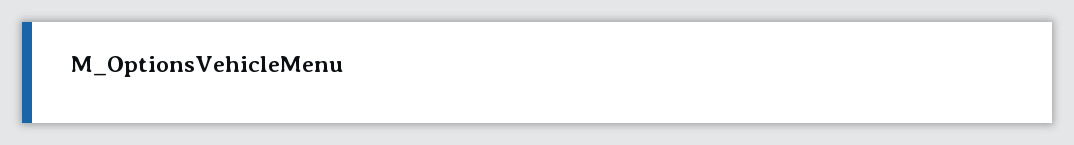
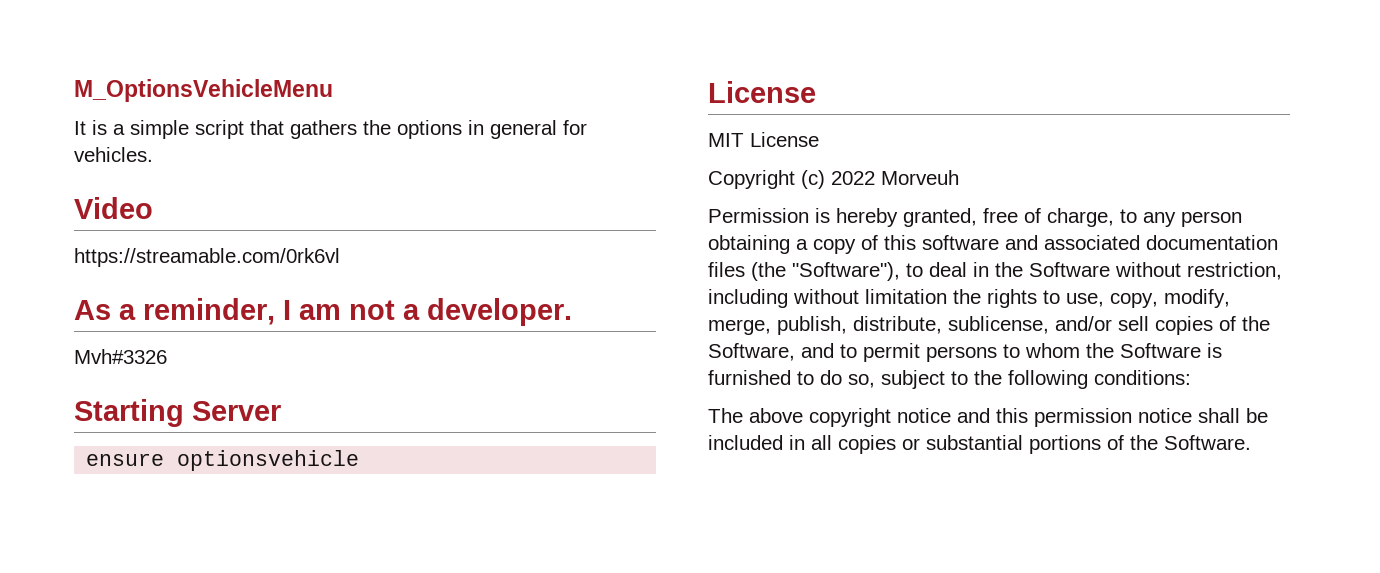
+ It is a simple script that gathers the options in general for vehicles.
+ Video
+ https://streamable.com/0rk6vl
+ As a reminder, I am not a developer.
+ Mvh#3326
+ Starting Server
+ ensure optionsvehicle
+ License
+ MIT License
+ Copyright (c) 2022 Morveuh
+ Permission is hereby granted, free of charge, to any person obtaining a copy of this software and associated documentation files (the "Software"), to deal in the Software without restriction, including without limitation the rights to use, copy, modify, merge, publish, distribute, sublicense, and/or sell copies of the Software, and to permit persons to whom the Software is furnished to do so, subject to the following conditions:
+ The above copyright notice and this permission notice shall be included in all copies or substantial portions of the Software.

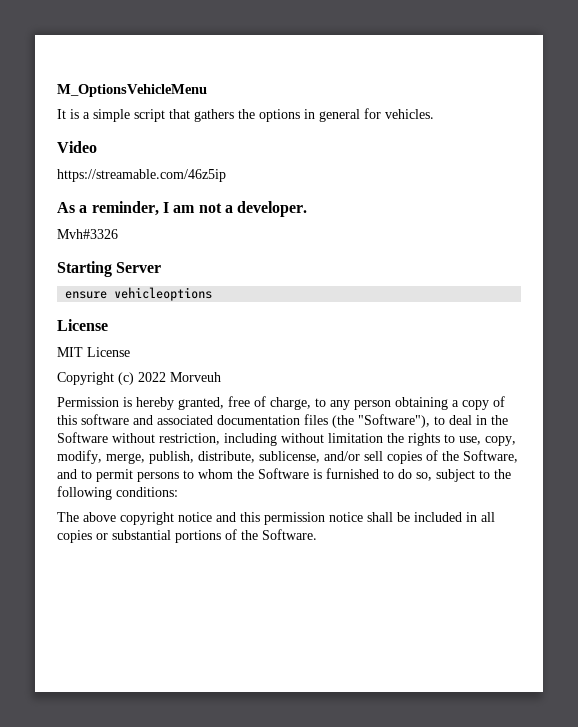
- https://streamable.com/0rk6vl
+ https://streamable.com/46z5ip
- ensure optionsvehicle
+ ensure vehicleoptions

